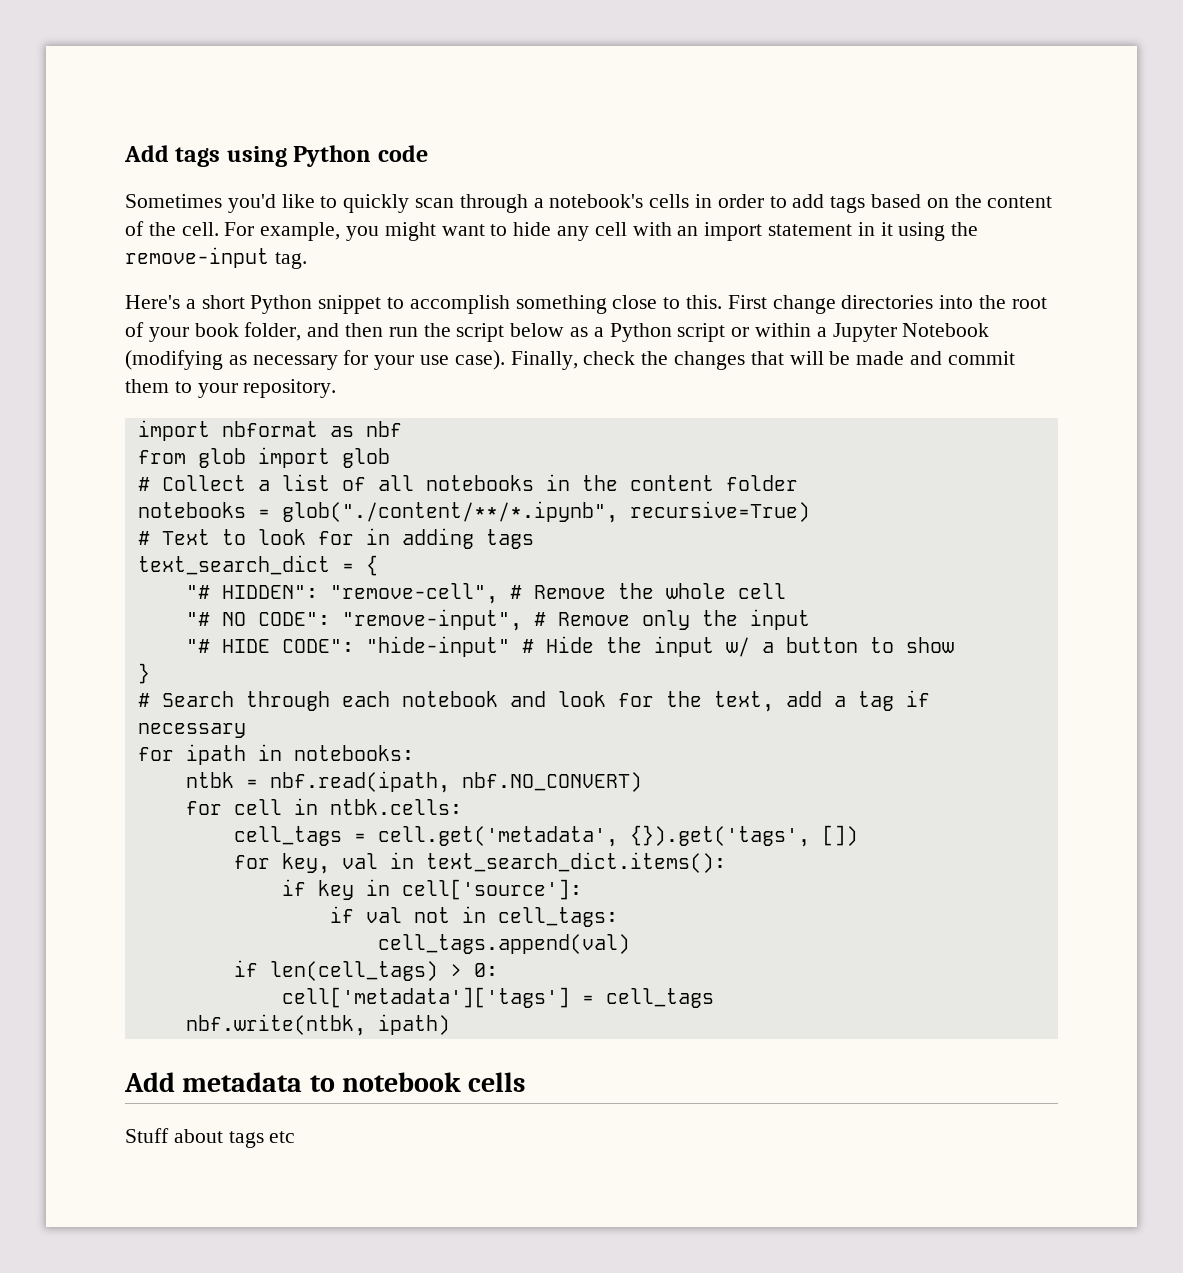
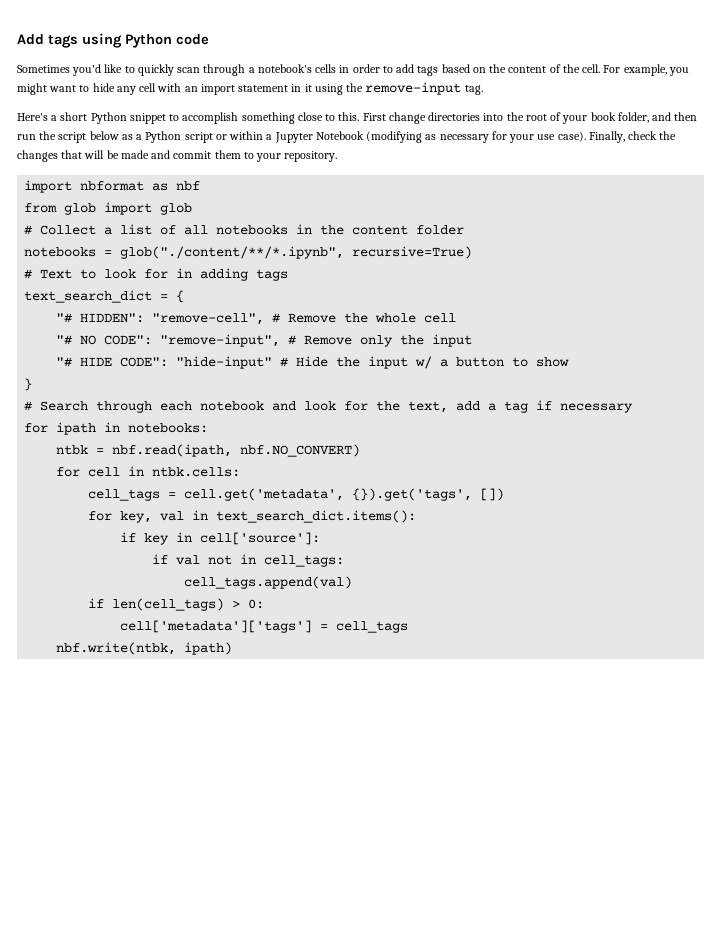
- Add metadata to notebook cells
- Stuff about tags etc

